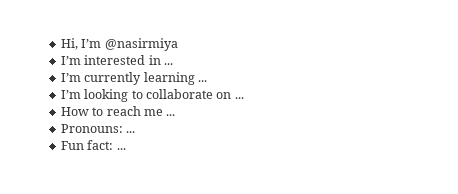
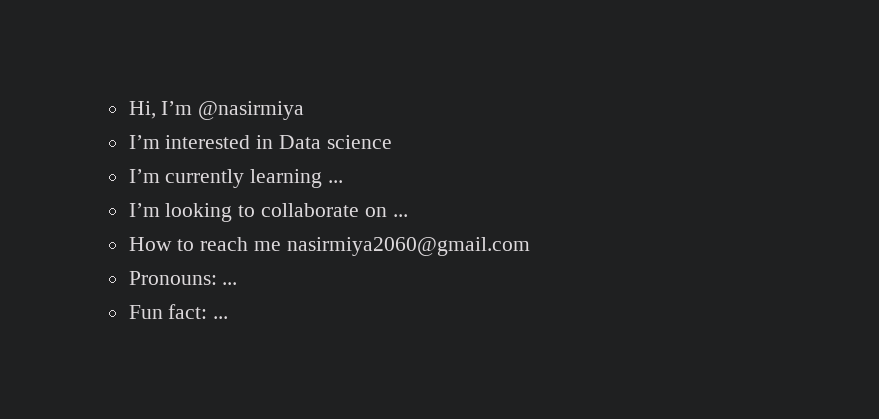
- I’m interested in ...
+ I’m interested in Data science
- How to reach me ...
+ How to reach me nasirmiya2060@gmail.com

